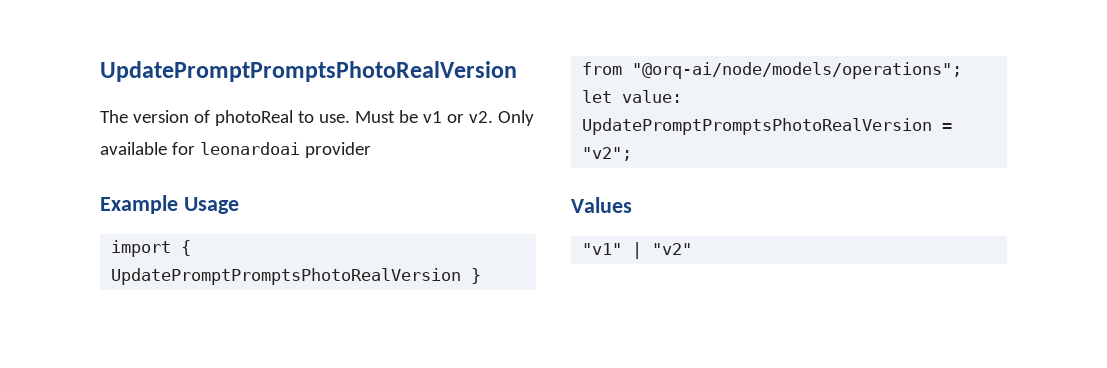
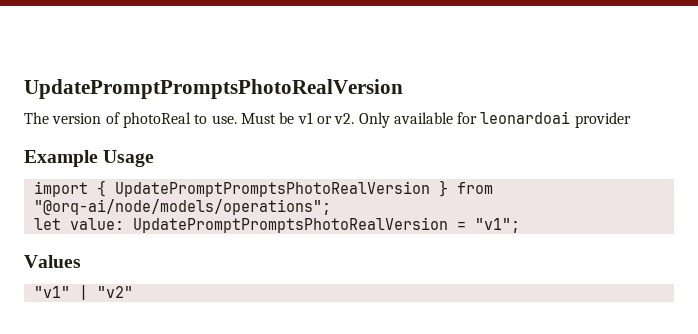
- let value: UpdatePromptPromptsPhotoRealVersion = "v2";
+ let value: UpdatePromptPromptsPhotoRealVersion = "v1";

